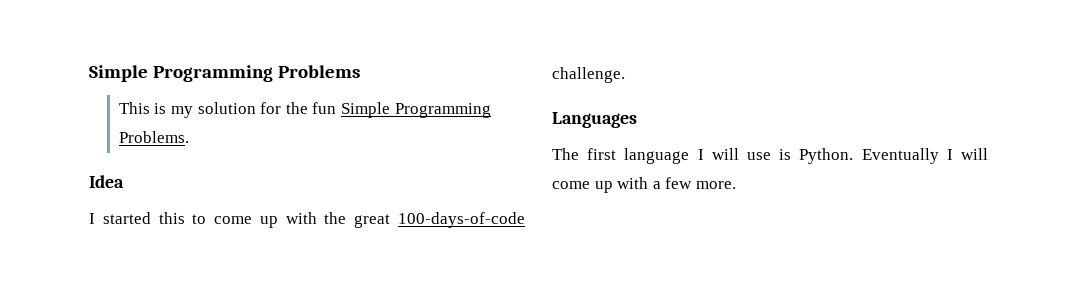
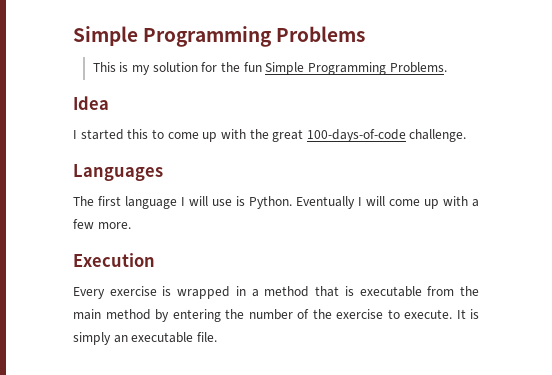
+ Execution
+ Every exercise is wrapped in a method that is executable from the main method by entering the number of the exercise to execute. It is simply an executable file.

